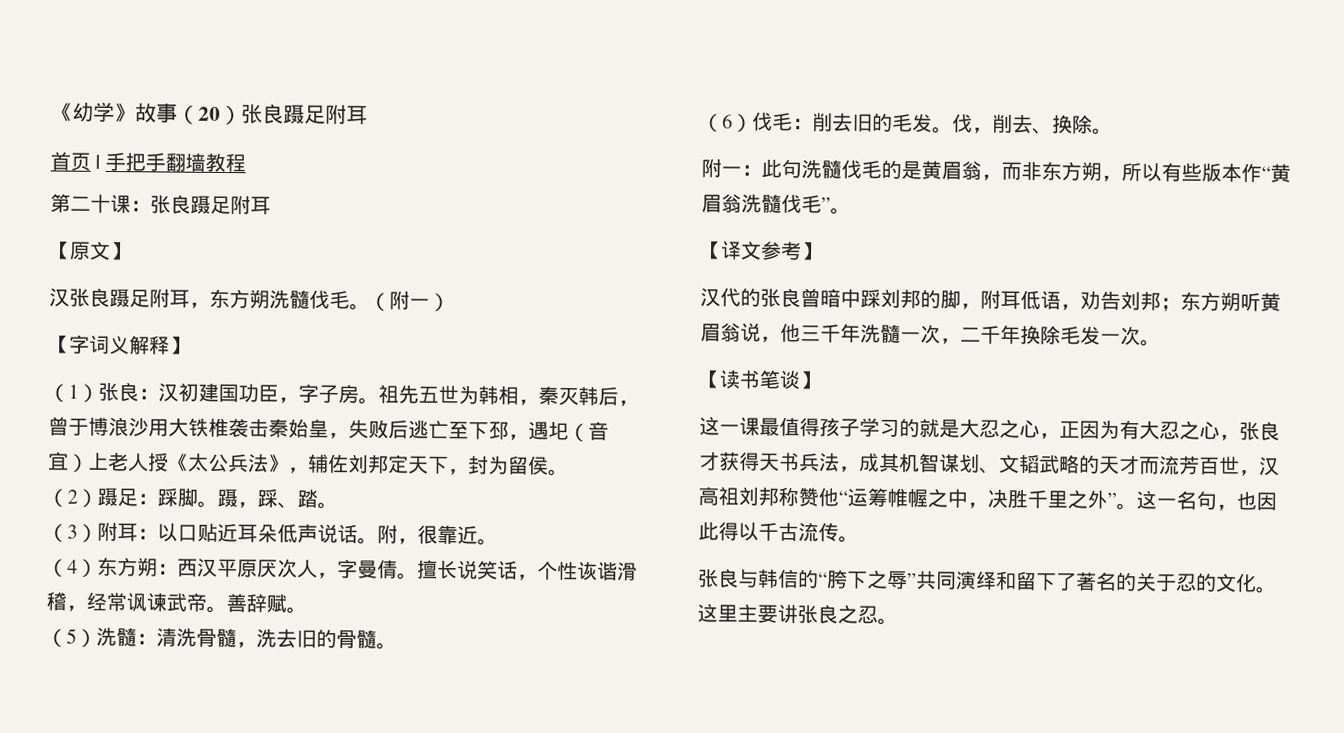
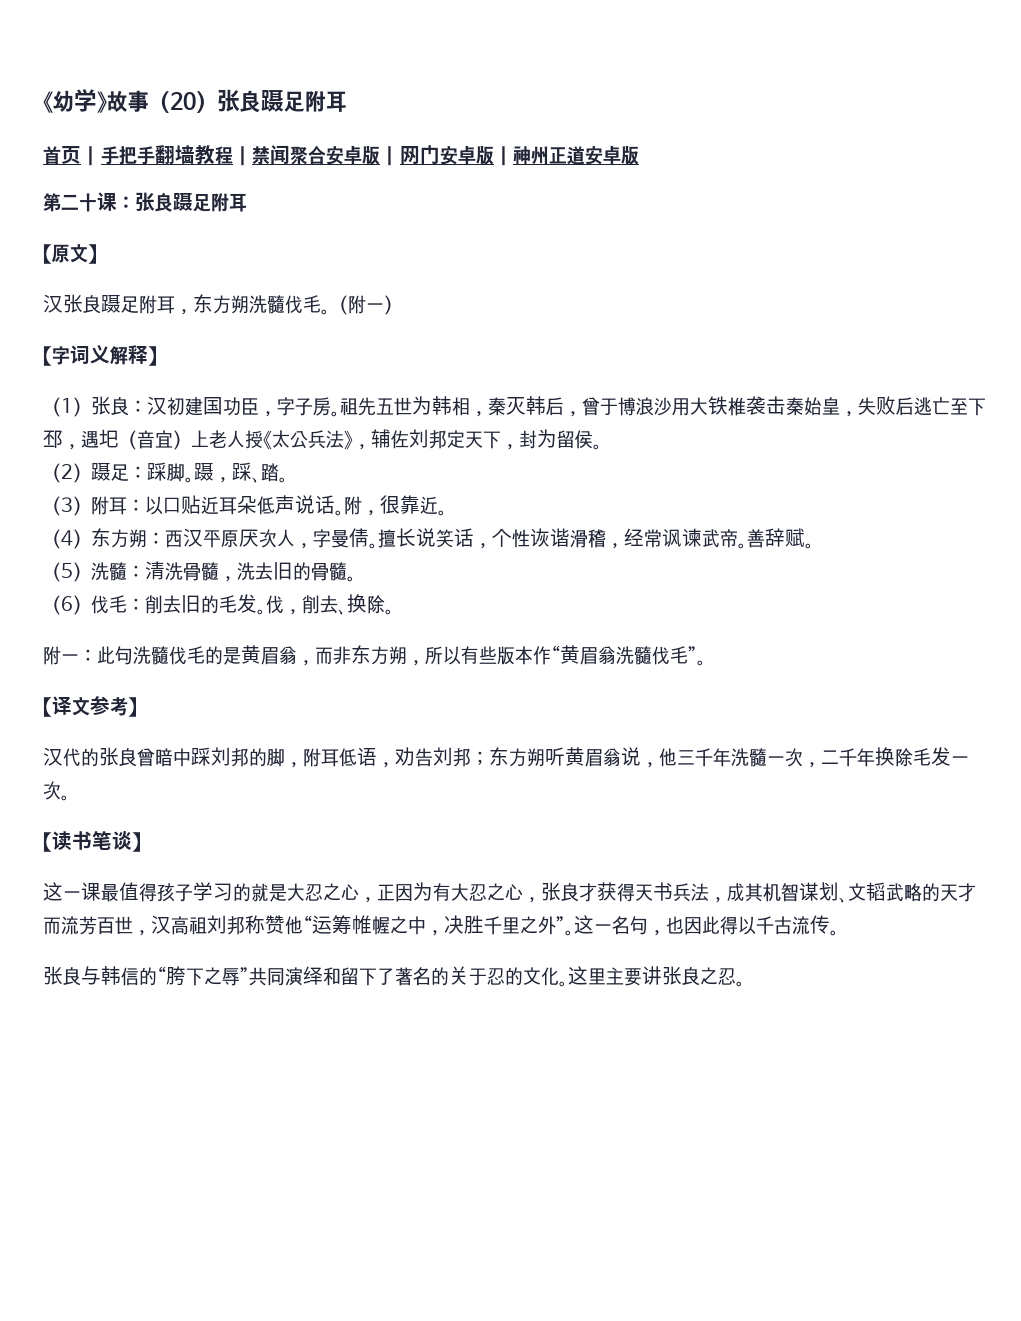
- 首页 | 手把手翻墙教程
+ 首页 | 手把手翻墙教程 | 禁闻聚合安卓版 | 网门安卓版 | 神州正道安卓版

